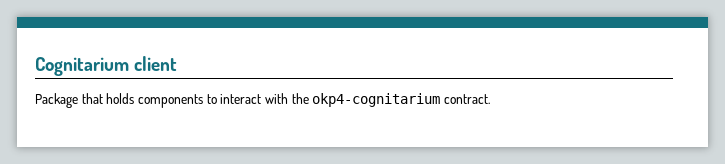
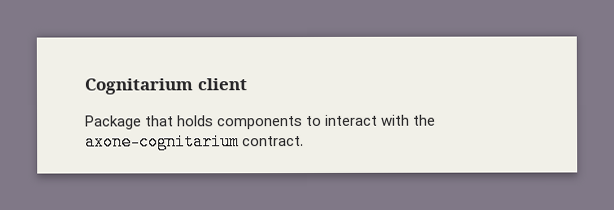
- Package that holds components to interact with the okp4-cognitarium contract.
+ Package that holds components to interact with the axone-cognitarium contract.

